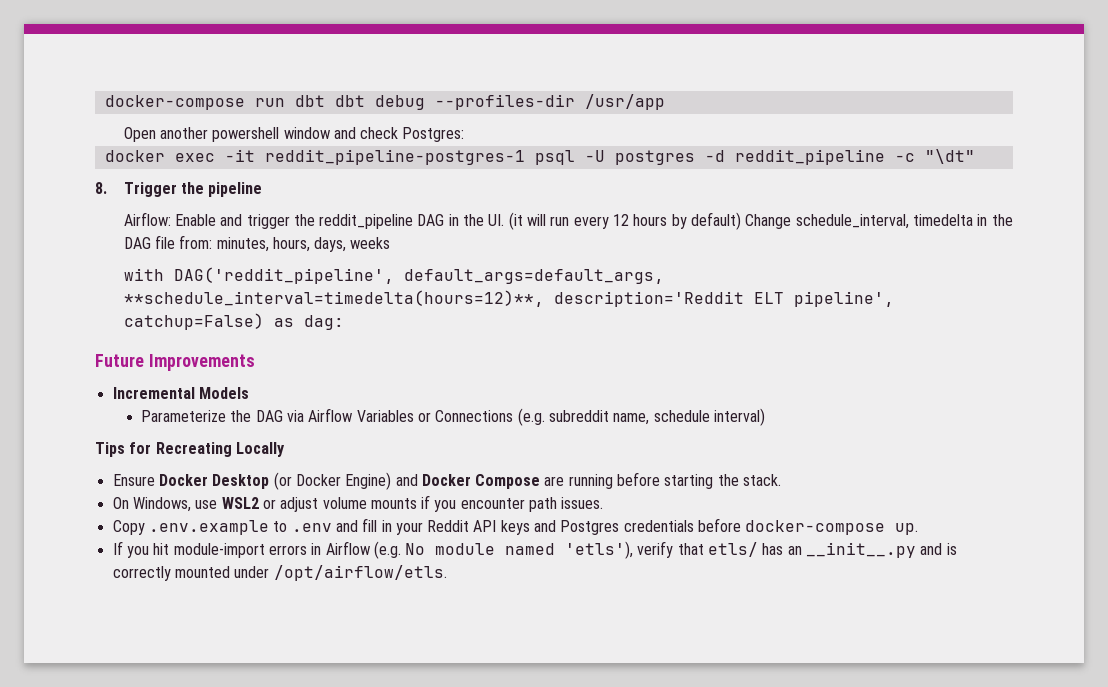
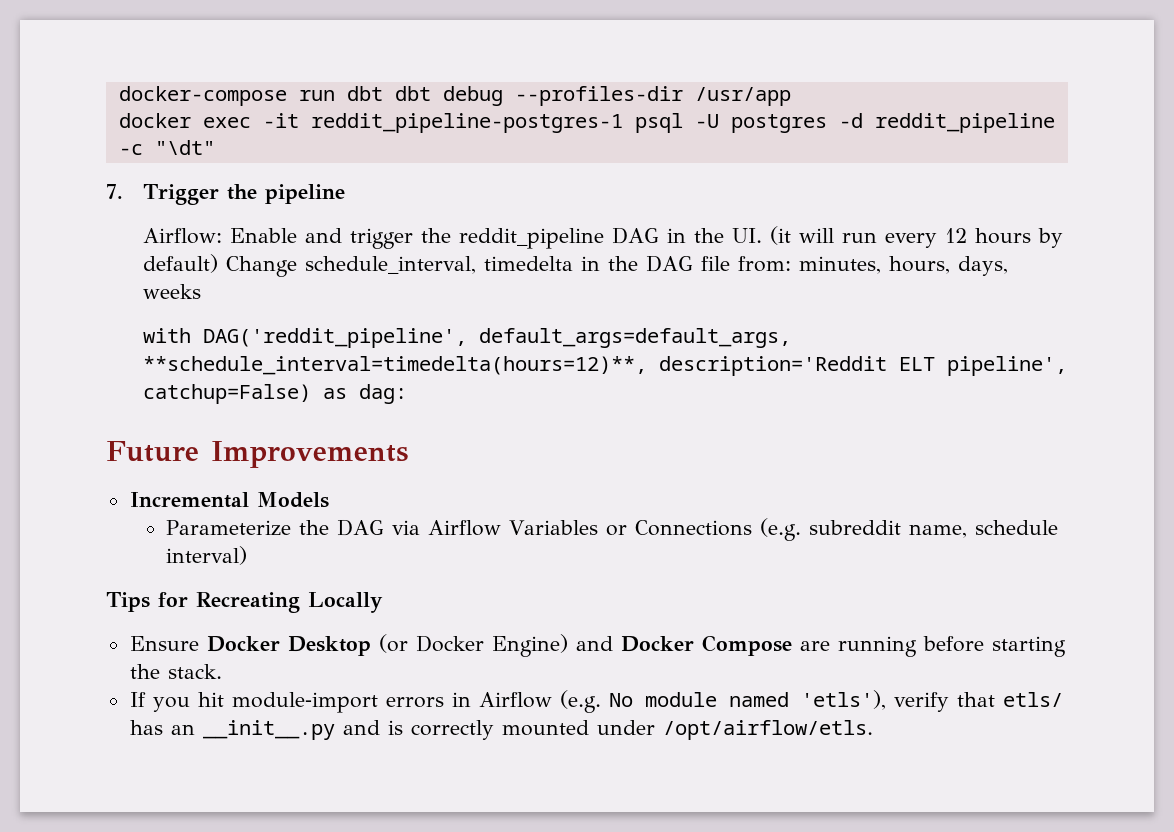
- Open another powershell window and check Postgres:
- 8. Trigger the pipeline
+ 7. Trigger the pipeline
- On Windows, use WSL2 or adjust volume mounts if you encounter path issues.
- Copy .env.example to .env and fill in your Reddit API keys and Postgres credentials before docker-compose up.

